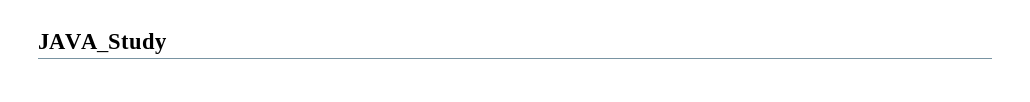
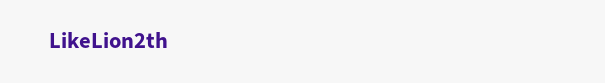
- JAVA_Study
+ LikeLion2th

